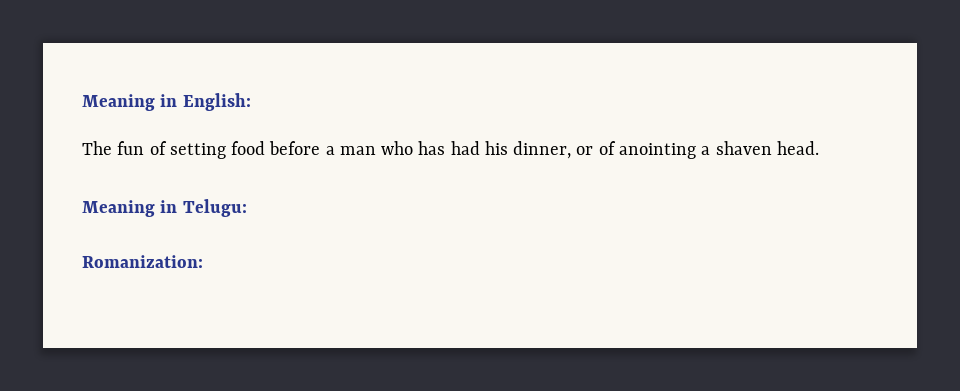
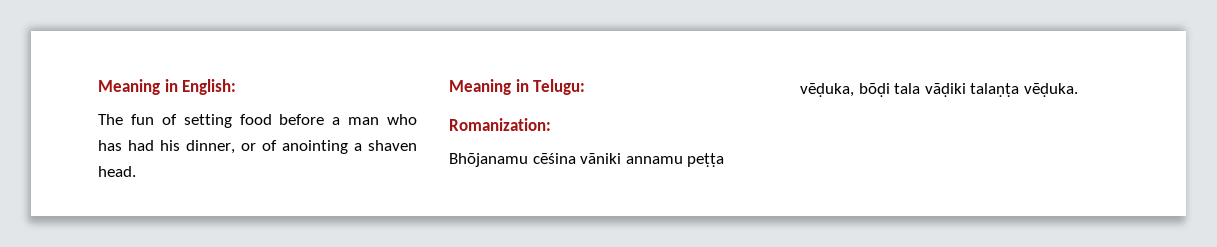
+ Bhōjanamu cēśina vāniki annamu peṭṭa vēḍuka, bōḍi tala vāḍiki talaṇṭa vēḍuka.

